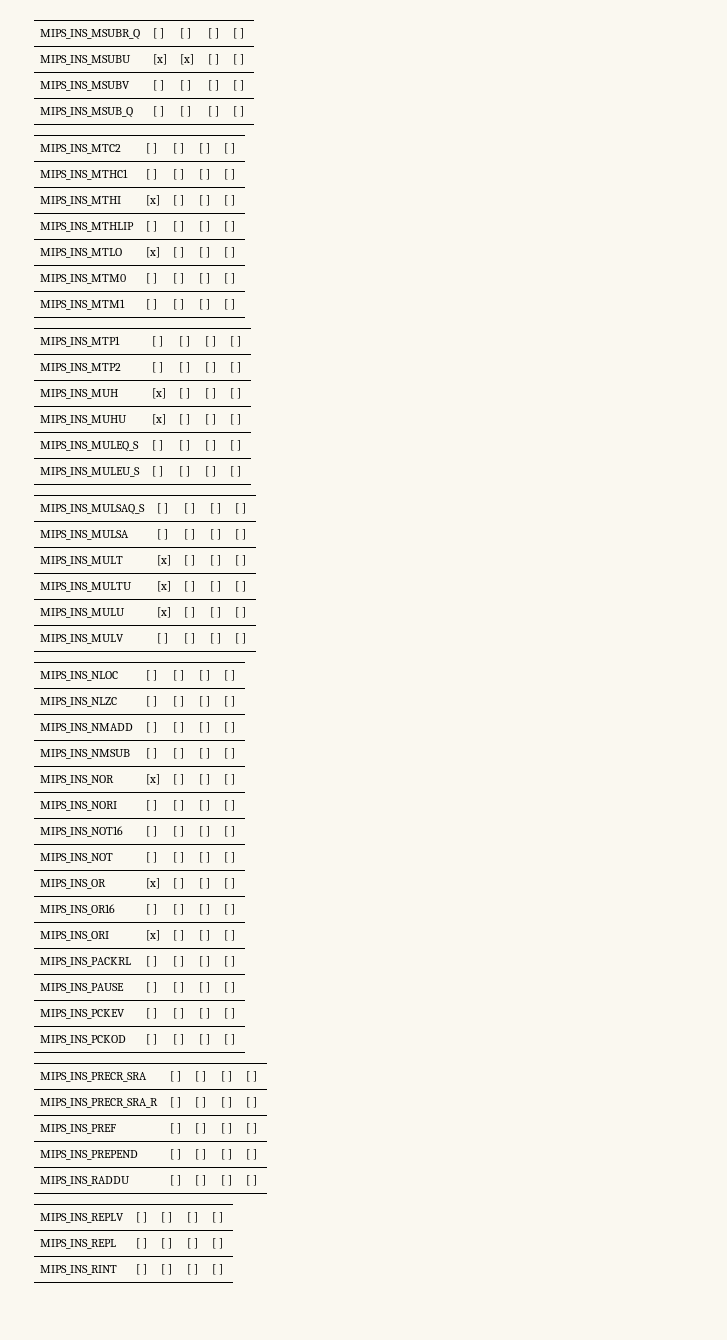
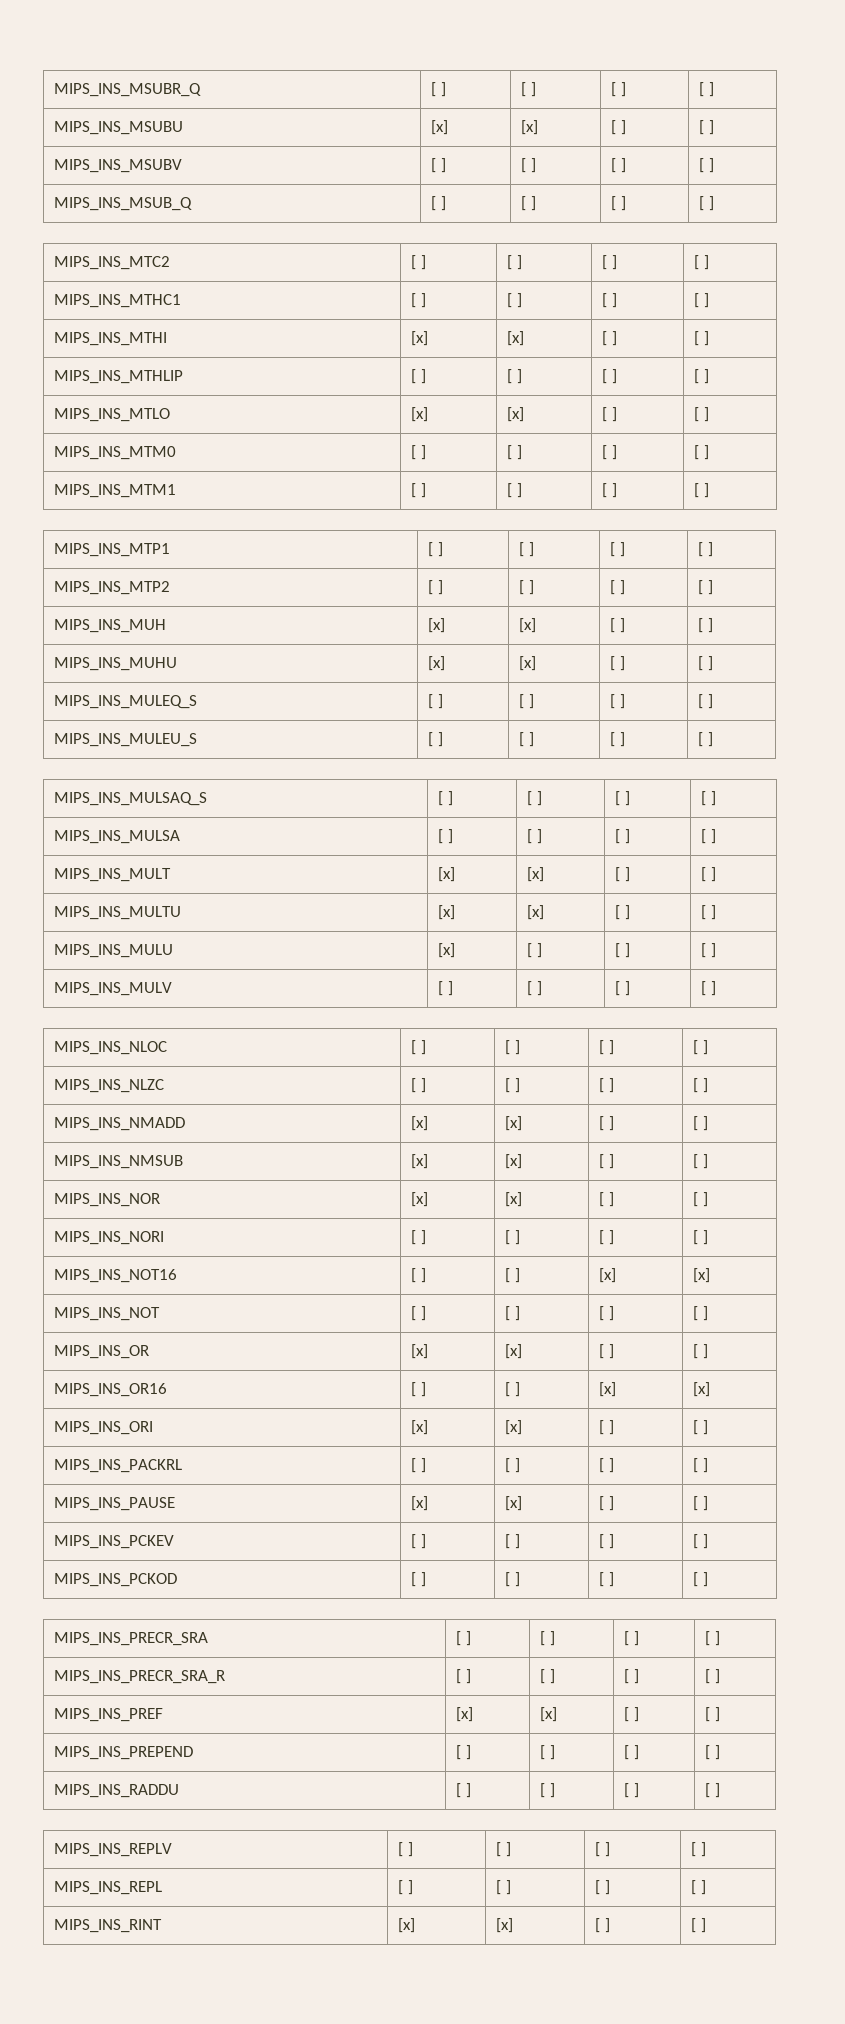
- MIPS_INS_MTHI | [x] | [ ] | [ ] | [ ]
+ MIPS_INS_MTHI | [x] | [x] | [ ] | [ ]
- MIPS_INS_MTLO | [x] | [ ] | [ ] | [ ]
+ MIPS_INS_MTLO | [x] | [x] | [ ] | [ ]
- MIPS_INS_MUH | [x] | [ ] | [ ] | [ ]
+ MIPS_INS_MUH | [x] | [x] | [ ] | [ ]
- MIPS_INS_MUHU | [x] | [ ] | [ ] | [ ]
+ MIPS_INS_MUHU | [x] | [x] | [ ] | [ ]
- MIPS_INS_MULT | [x] | [ ] | [ ] | [ ]
+ MIPS_INS_MULT | [x] | [x] | [ ] | [ ]
- MIPS_INS_MULTU | [x] | [ ] | [ ] | [ ]
+ MIPS_INS_MULTU | [x] | [x] | [ ] | [ ]
- MIPS_INS_NMADD | [ ] | [ ] | [ ] | [ ]
+ MIPS_INS_NMADD | [x] | [x] | [ ] | [ ]
- MIPS_INS_NMSUB | [ ] | [ ] | [ ] | [ ]
+ MIPS_INS_NMSUB | [x] | [x] | [ ] | [ ]
- MIPS_INS_NOR | [x] | [ ] | [ ] | [ ]
+ MIPS_INS_NOR | [x] | [x] | [ ] | [ ]
- MIPS_INS_NOT16 | [ ] | [ ] | [ ] | [ ]
+ MIPS_INS_NOT16 | [ ] | [ ] | [x] | [x]
- MIPS_INS_OR | [x] | [ ] | [ ] | [ ]
+ MIPS_INS_OR | [x] | [x] | [ ] | [ ]
- MIPS_INS_OR16 | [ ] | [ ] | [ ] | [ ]
+ MIPS_INS_OR16 | [ ] | [ ] | [x] | [x]
- MIPS_INS_ORI | [x] | [ ] | [ ] | [ ]
+ MIPS_INS_ORI | [x] | [x] | [ ] | [ ]
- MIPS_INS_PAUSE | [ ] | [ ] | [ ] | [ ]
+ MIPS_INS_PAUSE | [x] | [x] | [ ] | [ ]
- MIPS_INS_PREF | [ ] | [ ] | [ ] | [ ]
+ MIPS_INS_PREF | [x] | [x] | [ ] | [ ]
- MIPS_INS_RINT | [ ] | [ ] | [ ] | [ ]
+ MIPS_INS_RINT | [x] | [x] | [ ] | [ ]

